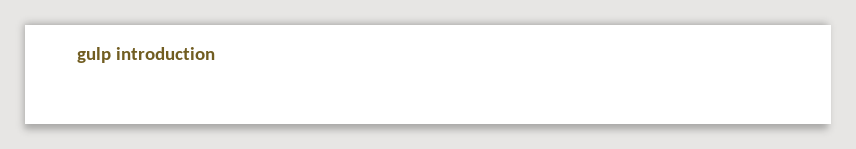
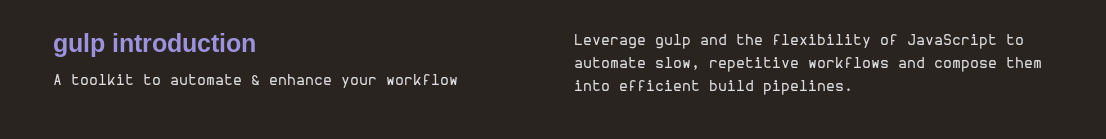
+ A toolkit to automate & enhance your workflow Leverage gulp and the flexibility of JavaScript to automate slow, repetitive workflows and compose them into efficient build pipelines.

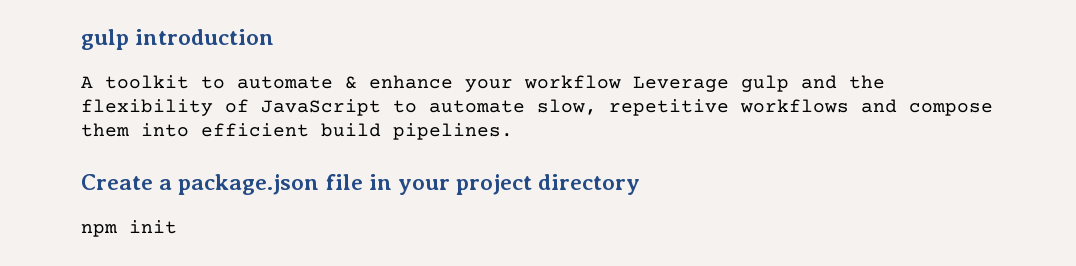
+ Create a package.json file in your project directory
+ npm init

